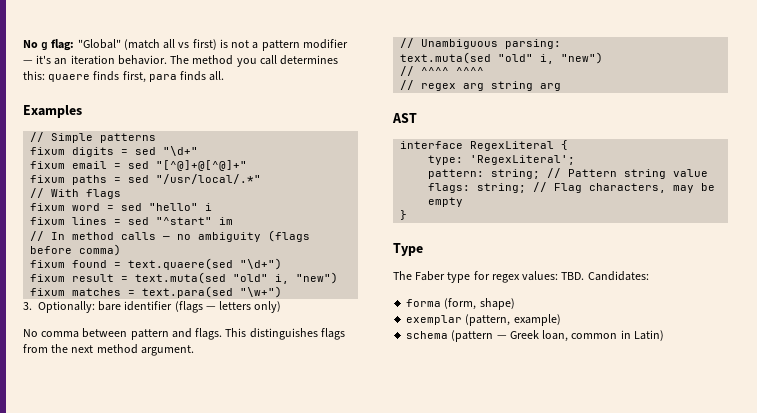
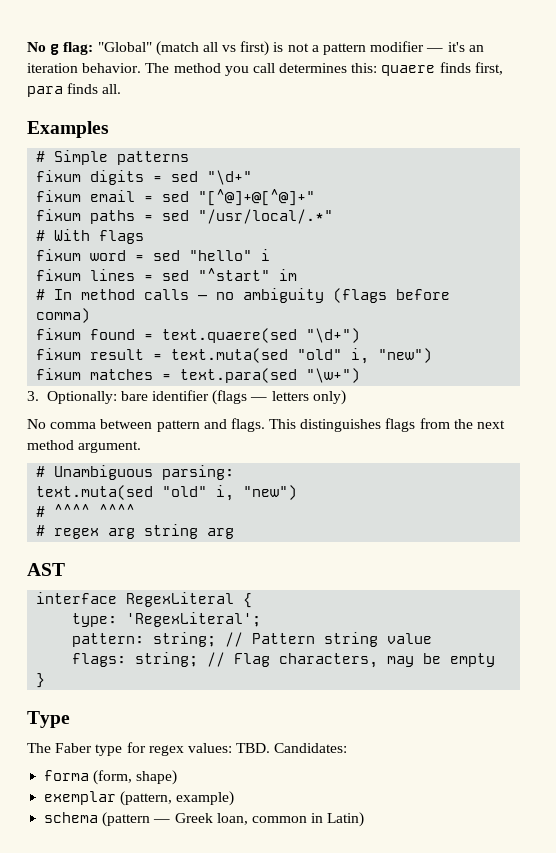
- // Simple patterns
+ # Simple patterns
- // With flags
+ # With flags
- // In method calls — no ambiguity (flags before comma)
+ # In method calls — no ambiguity (flags before comma)
- // Unambiguous parsing:
+ # Unambiguous parsing:
- // ^^^^ ^^^^
+ # ^^^^ ^^^^
- // regex arg string arg
+ # regex arg string arg

